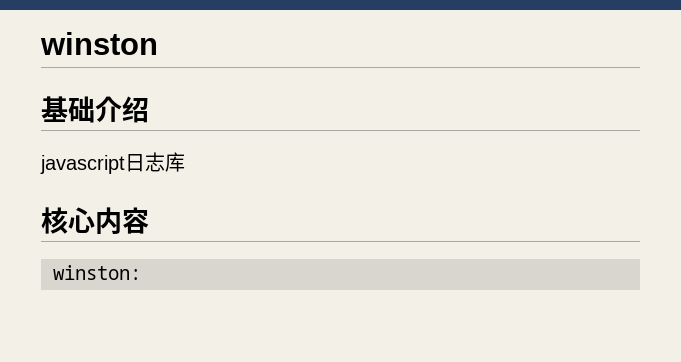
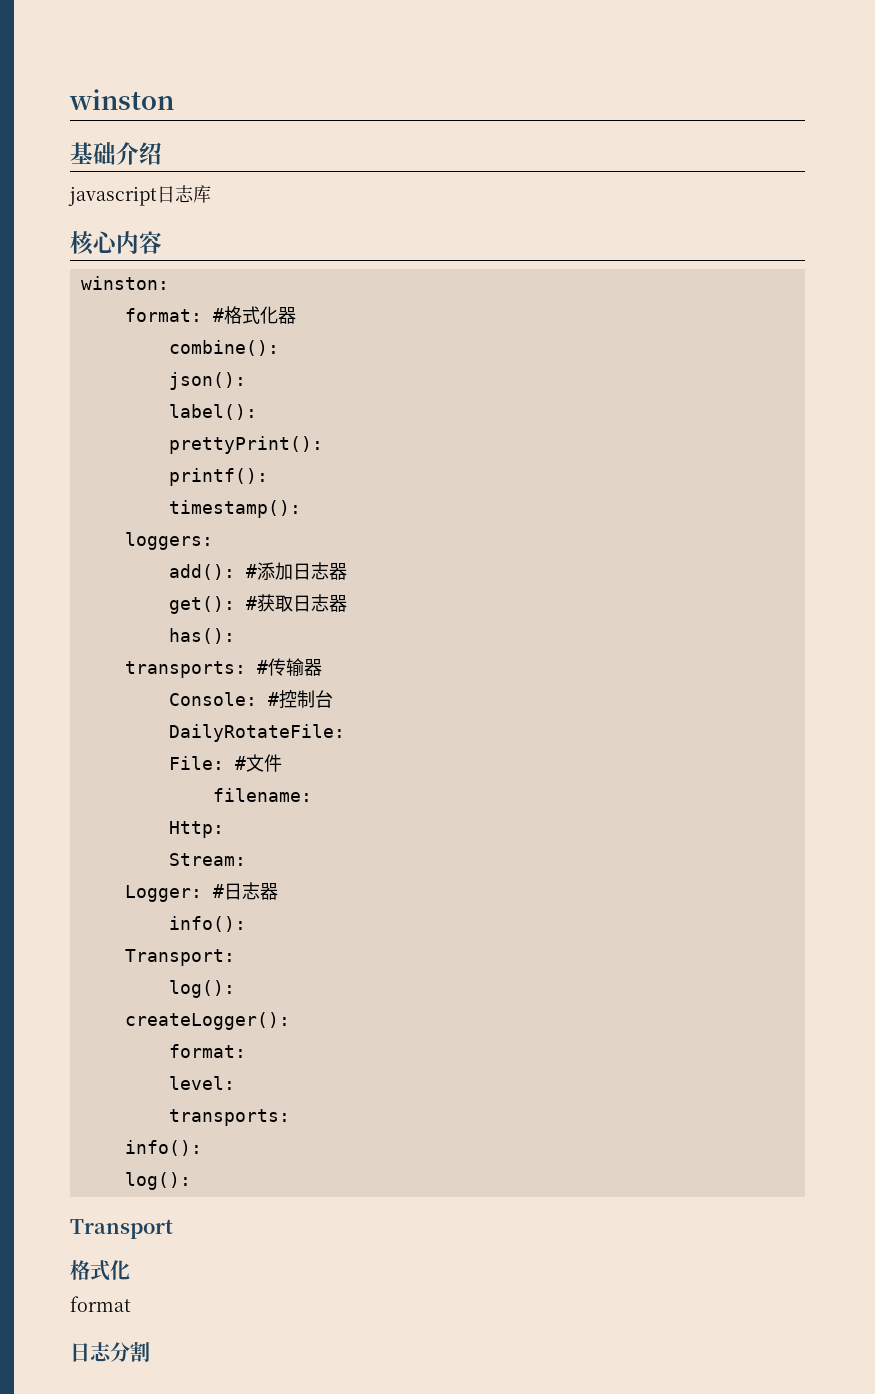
+ format: #格式化器
+ combine():
+ json():
+ label():
+ prettyPrint():
+ printf():
+ timestamp():
+ loggers:
+ add(): #添加日志器
+ get(): #获取日志器
+ has():
+ transports: #传输器
+ Console: #控制台
+ DailyRotateFile:
+ File: #文件
+ filename:
+ Http:
+ Stream:
+ Logger: #日志器
+ info():
+ Transport:
+ log():
+ createLogger():
+ format:
+ level:
+ transports:
+ info():
+ log():
+ Transport
+ 格式化
+ format
+ 日志分割

